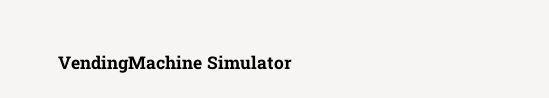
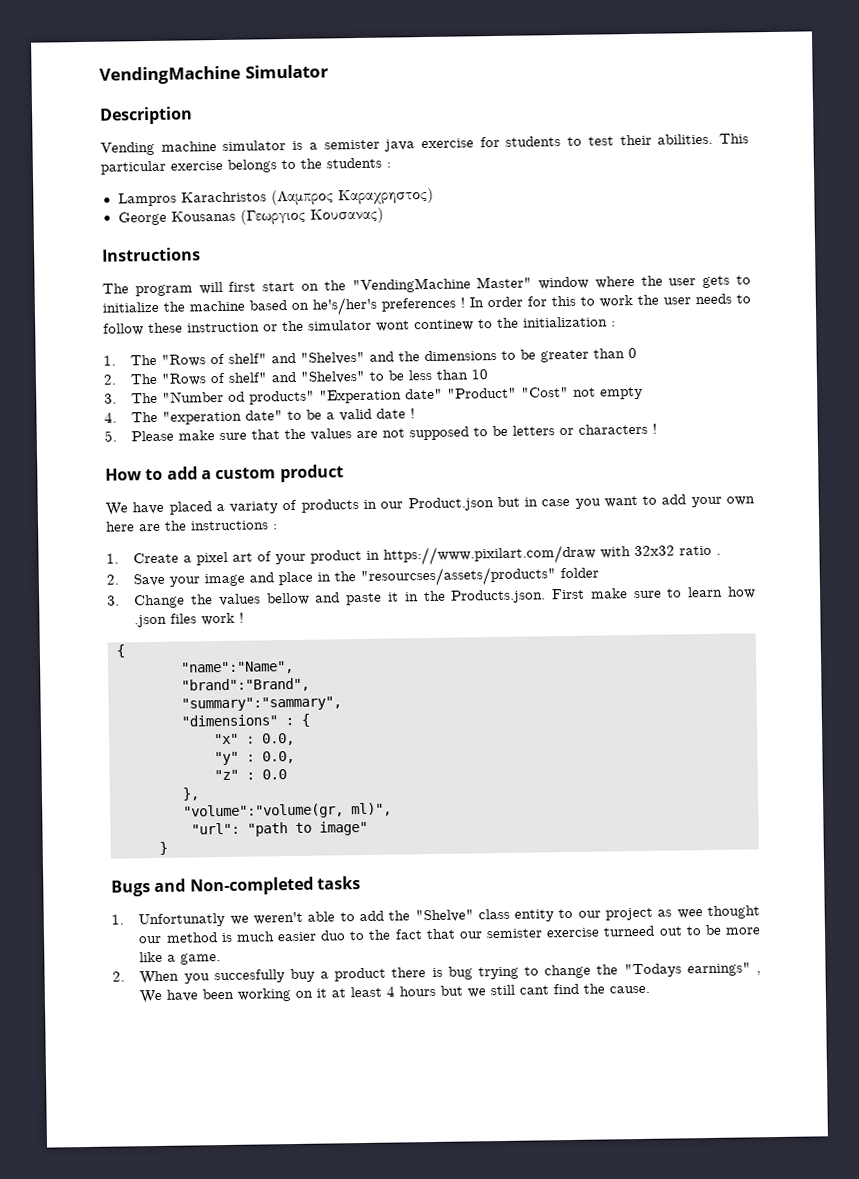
+ Description
+ Vending machine simulator is a semister java exercise for students to test their abilities. This particular exercise belongs to the students :
+ Lampros Karachristos (Λαμπρος Καραχρηστος)
+ George Kousanas (Γεωργιος Κουσανας)
+ Instructions
+ The program will first start on the "VendingMachine Master" window where the user gets to initialize the machine based on he's/her's preferences ! In order for this to work the user needs to follow these instruction or the simulator wont continew to the initialization :
+ 1. The "Rows of shelf" and "Shelves" and the dimensions to be greater than 0
+ 2. The "Rows of shelf" and "Shelves" to be less than 10
+ 3. The "Number od products" "Experation date" "Product" "Cost" not empty
+ 4. The "experation date" to be a valid date !
+ 5. Please make sure that the values are not supposed to be letters or characters !
+ How to add a custom product
+ We have placed a variaty of products in our Product.json but in case you want to add your own here are the instructions :
+ 1. Create a pixel art of your product in https://www.pixilart.com/draw with 32x32 ratio .
+ 2. Save your image and place in the "resourcses/assets/products" folder
+ 3. Change the values bellow and paste it in the Products.json. First make sure to learn how .json files work !
+ {
+ "name":"Name",
+ "brand":"Brand",
+ "summary":"sammary",
+ "dimensions" : {
+ "x" : 0.0,
+ "y" : 0.0,
+ "z" : 0.0
+ },
+ "volume":"volume(gr, ml)",
+ "url": "path to image"
+ }
+ Bugs and Non-completed tasks
+ 1. Unfortunatly we weren't able to add the "Shelve" class entity to our project as wee thought our method is much easier duo to the fact that our semister exercise turneed out to be more like a game.
+ 2. When you succesfully buy a product there is bug trying to change the "Todays earnings" , We have been working on it at least 4 hours but we still cant find the cause.

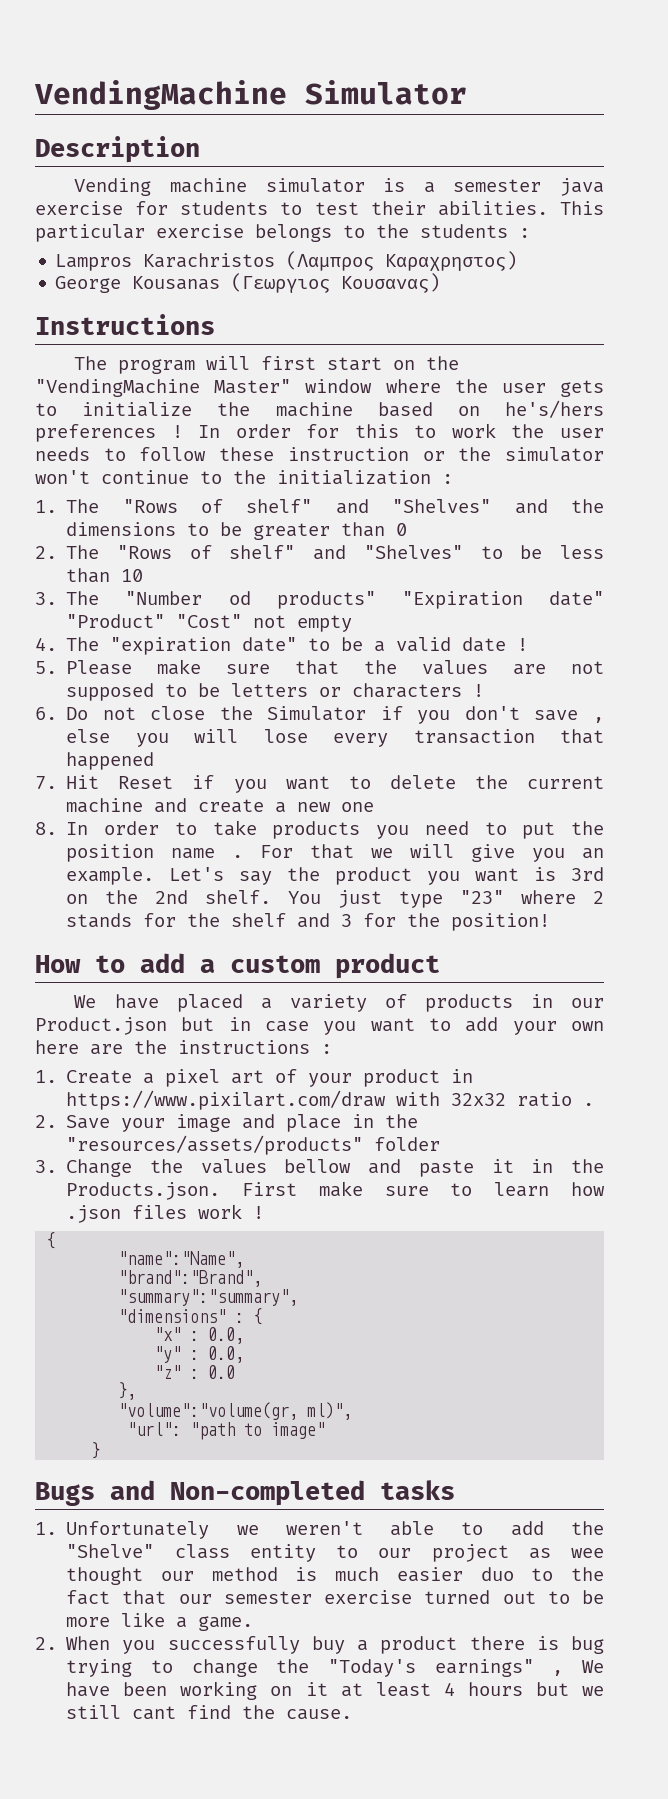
- Vending machine simulator is a semister java exercise for students to test their abilities.
+ Vending machine simulator is a semester java exercise for students to test their abilities.
- The program will first start on the "VendingMachine Master" window where the user gets to initialize the machine based on he's/her's preferences !
+ The program will first start on the "VendingMachine Master" window where the user gets to initialize the machine based on he's/hers preferences !
- In order for this to work the user needs to follow these instruction or the simulator wont continew to the initialization :
+ In order for this to work the user needs to follow these instruction or the simulator won't continue to the initialization :
- 3. The "Number od products" "Experation date" "Product" "Cost" not empty
+ 3. The "Number od products" "Expiration date" "Product" "Cost" not empty
- 4. The "experation date" to be a valid date !
+ 4. The "expiration date" to be a valid date !
+ 6. Do not close the Simulator if you don't save , else you will lose every transaction that happened
+ 7. Hit Reset if you want to delete the current machine and create a new one
+ 8. In order to take products you need to put the position name . For that we will give you an example. Let's say the product you want is 3rd on the 2nd shelf. You just type "23" where 2 stands for the shelf and 3 for the position!
- We have placed a variaty of products in our Product.json but in case you want to add your own here are the instructions :
+ We have placed a variety of products in our Product.json but in case you want to add your own here are the instructions :
- 2. Save your image and place in the "resourcses/assets/products" folder
+ 2. Save your image and place in the "resources/assets/products" folder
- "summary":"sammary",
+ "summary":"summary",
- 1. Unfortunatly we weren't able to add the "Shelve" class entity to our project as wee thought our method is much easier duo to the fact that our semister exercise turneed out to be more like a game.
+ 1. Unfortunately we weren't able to add the "Shelve" class entity to our project as wee thought our method is much easier duo to the fact that our semester exercise turned out to be more like a game.
- 2. When you succesfully buy a product there is bug trying to change the "Todays earnings" , We have been working on it at least 4 hours but we still cant find the cause.
+ 2. When you successfully buy a product there is bug trying to change the "Today's earnings" , We have been working on it at least 4 hours but we still cant find the cause.

